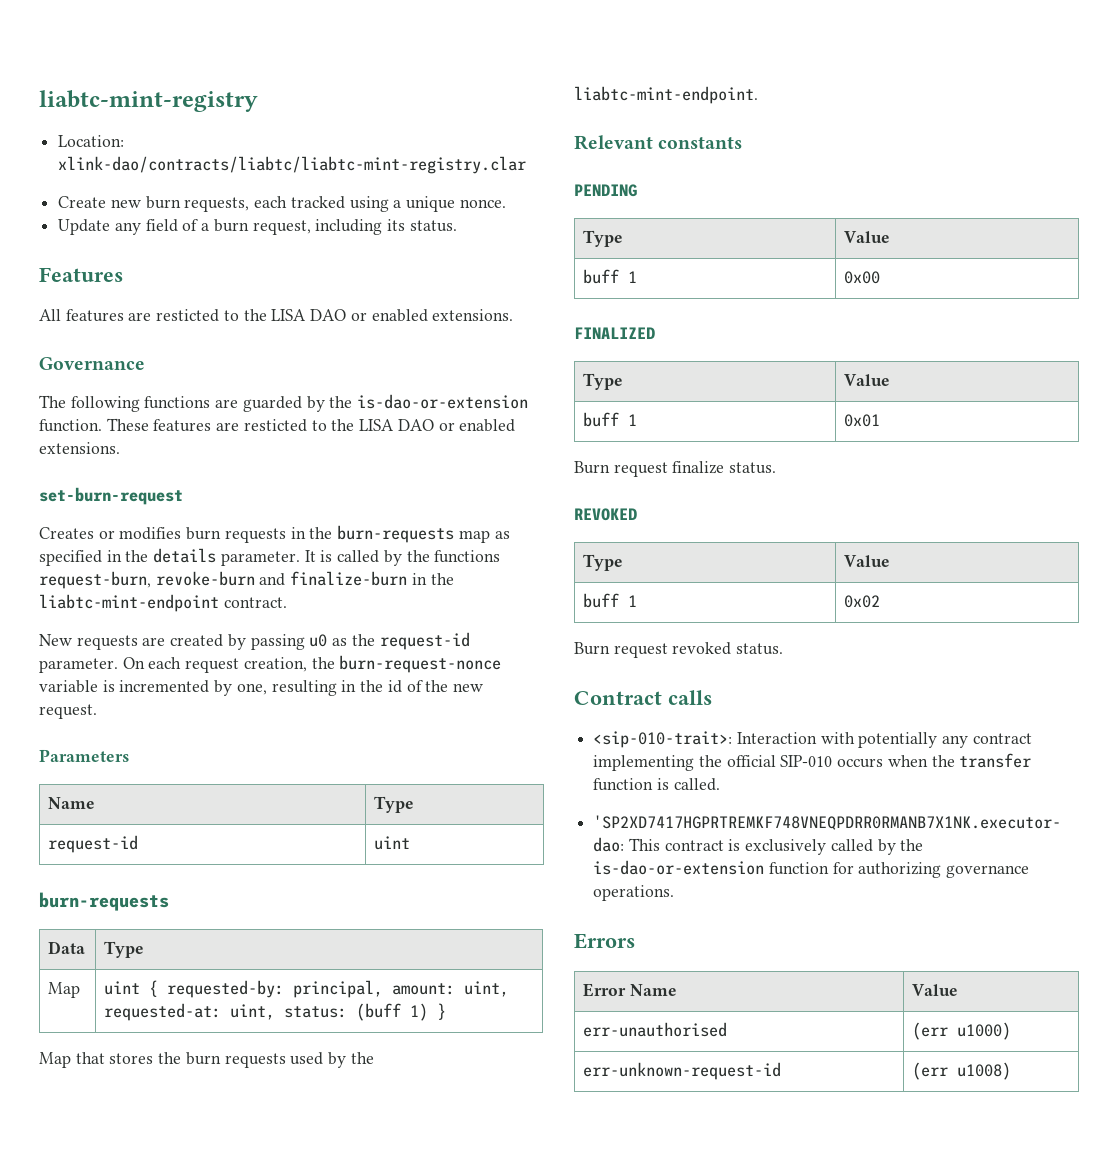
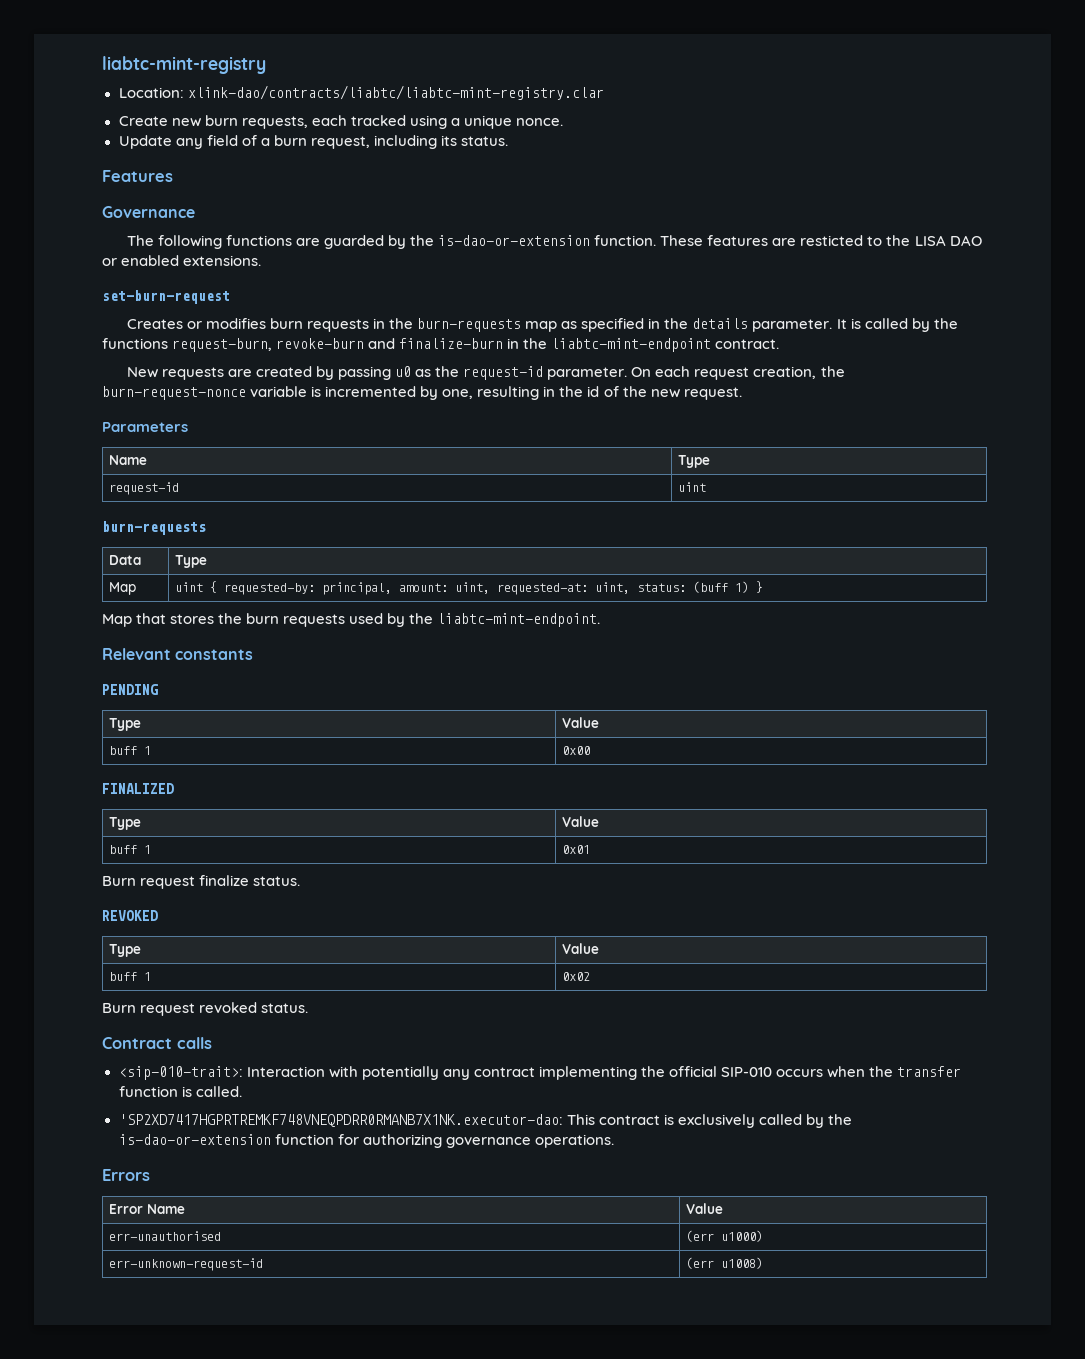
- All features are resticted to the LISA DAO or enabled extensions.

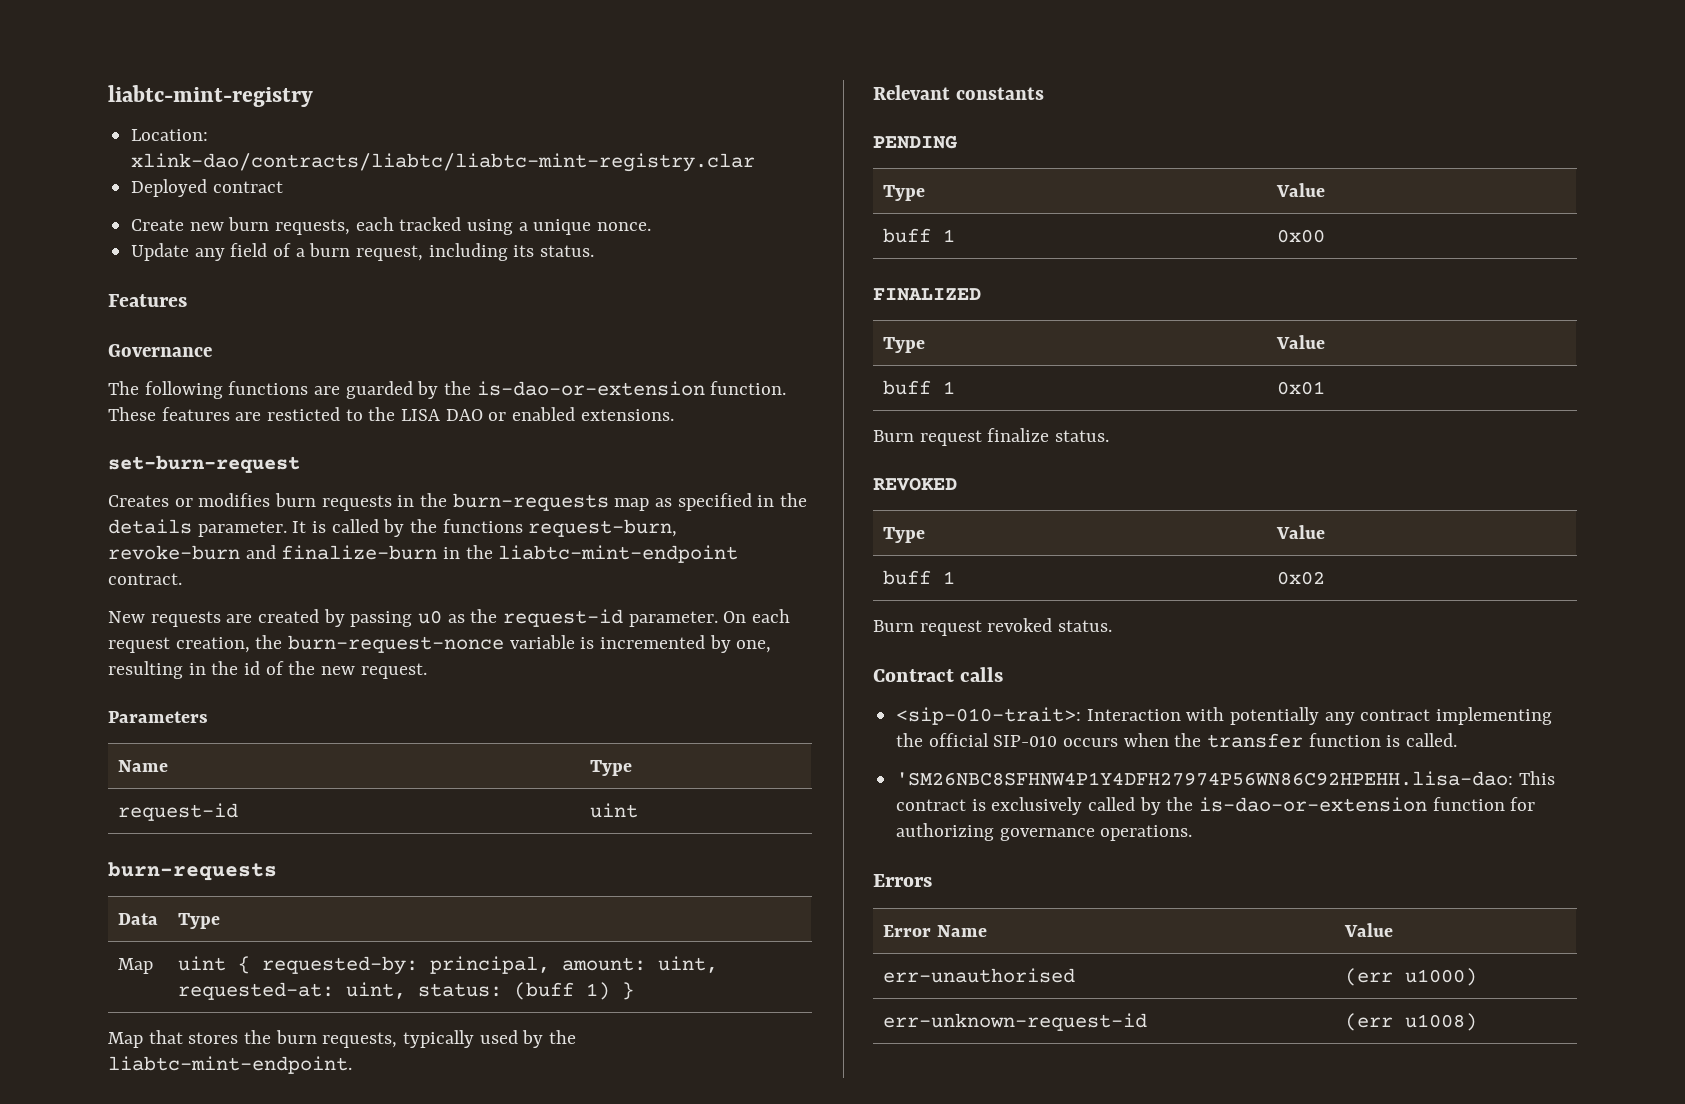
+ Deployed contract
- Map that stores the burn requests used by the liabtc-mint-endpoint.
+ Map that stores the burn requests, typically used by the liabtc-mint-endpoint.
- 'SP2XD7417HGPRTREMKF748VNEQPDRR0RMANB7X1NK.executor-dao: This contract is exclusively called by the is-dao-or-extension function for authorizing governance operations.
+ 'SM26NBC8SFHNW4P1Y4DFH27974P56WN86C92HPEHH.lisa-dao: This contract is exclusively called by the is-dao-or-extension function for authorizing governance operations.

